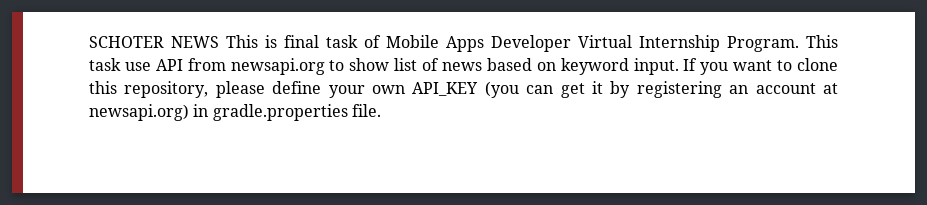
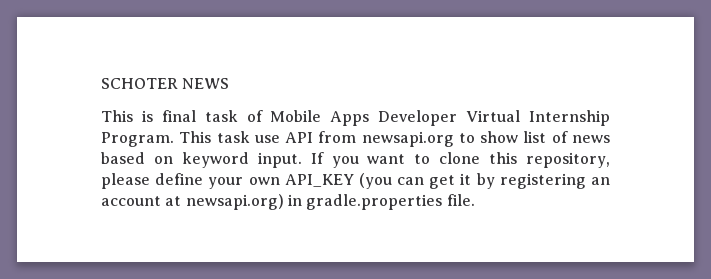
- SCHOTER NEWS This is final task of Mobile Apps Developer Virtual Internship Program.
+ SCHOTER NEWS
+ This is final task of Mobile Apps Developer Virtual Internship Program.

